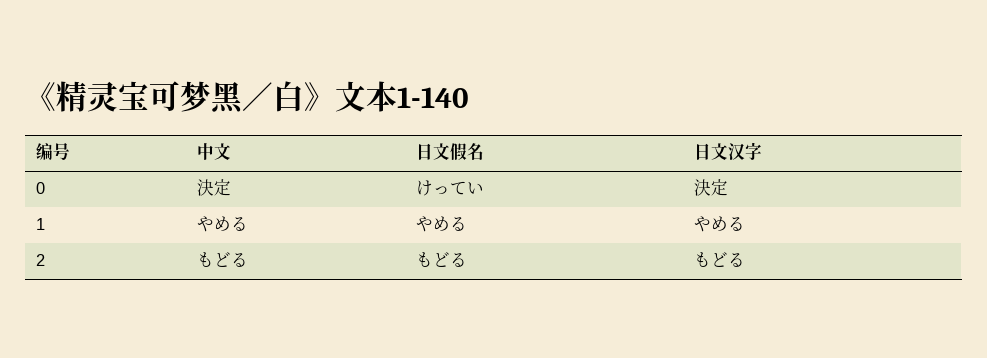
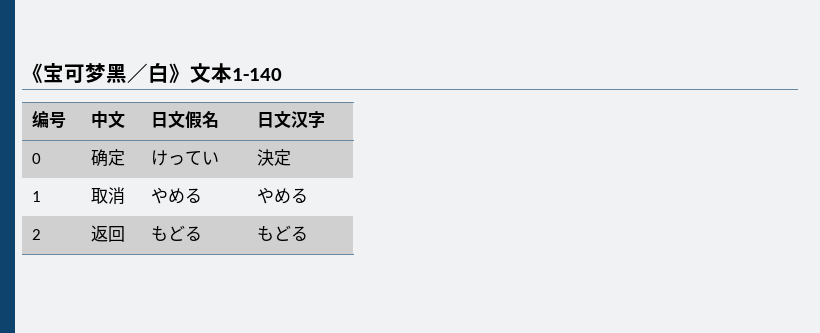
- 《精灵宝可梦黑／白》文本1-140
+ 《宝可梦黑／白》文本1-140
- 0 | 決定 | けってい | 決定
+ 0 | 确定 | けってい | 決定
- 1 | やめる | やめる | やめる
+ 1 | 取消 | やめる | やめる
- 2 | もどる | もどる | もどる
+ 2 | 返回 | もどる | もどる

